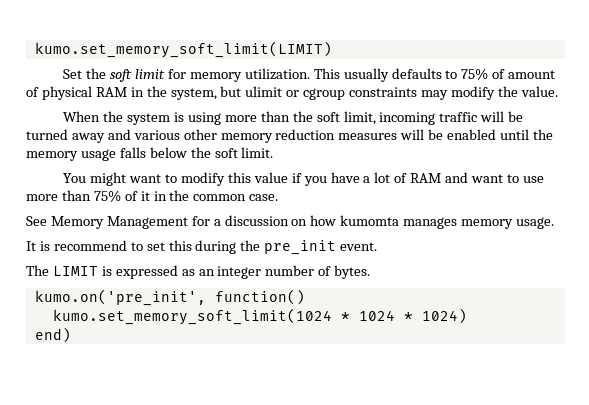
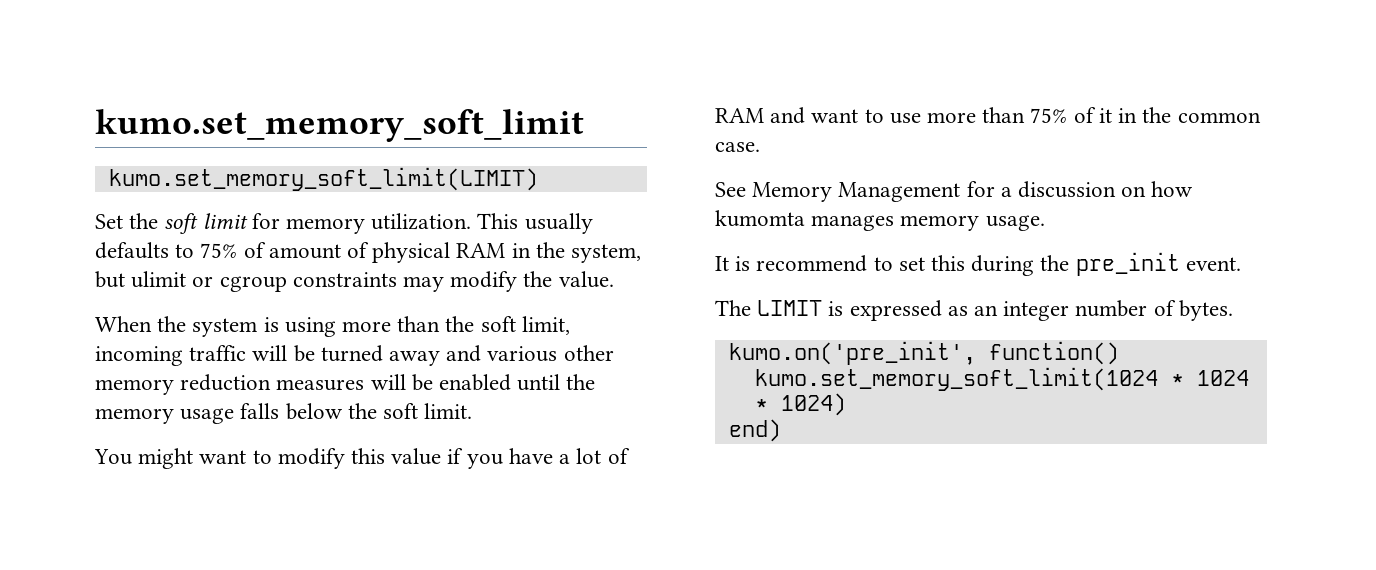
+ kumo.set_memory_soft_limit

